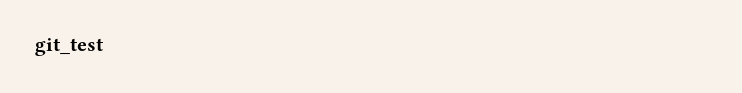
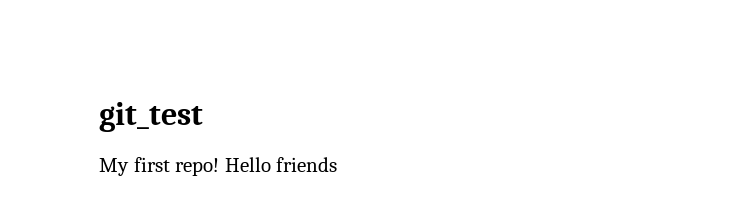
+ My first repo! Hello friends

